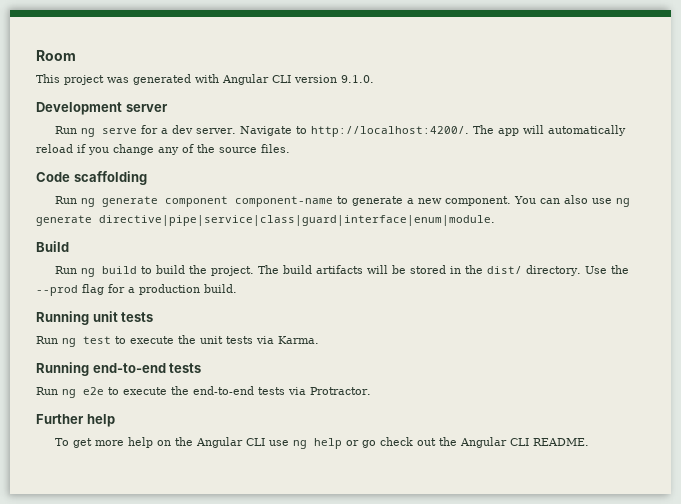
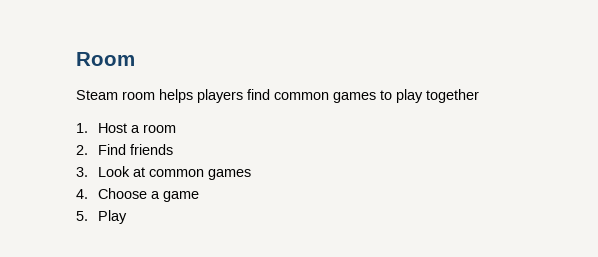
- This project was generated with Angular CLI version 9.1.0.
- Development server
- Run ng serve for a dev server. Navigate to http://localhost:4200/. The app will automatically reload if you change any of the source files.
- Code scaffolding
- Run ng generate component component-name to generate a new component. You can also use ng generate directive|pipe|service|class|guard|interface|enum|module.
- Build
- Run ng build to build the project. The build artifacts will be stored in the dist/ directory. Use the --prod flag for a production build.
- Running unit tests
- Run ng test to execute the unit tests via Karma.
- Running end-to-end tests
- Run ng e2e to execute the end-to-end tests via Protractor.
- Further help
- To get more help on the Angular CLI use ng help or go check out the Angular CLI README.
+ Steam room helps players find common games to play together
+ 1. Host a room
+ 2. Find friends
+ 3. Look at common games
+ 4. Choose a game
+ 5. Play

